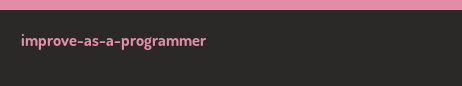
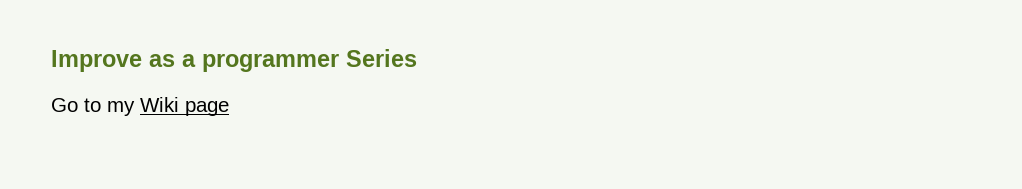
- improve-as-a-programmer
+ Improve as a programmer Series
+ Go to my Wiki page

